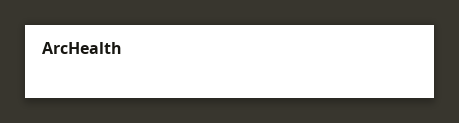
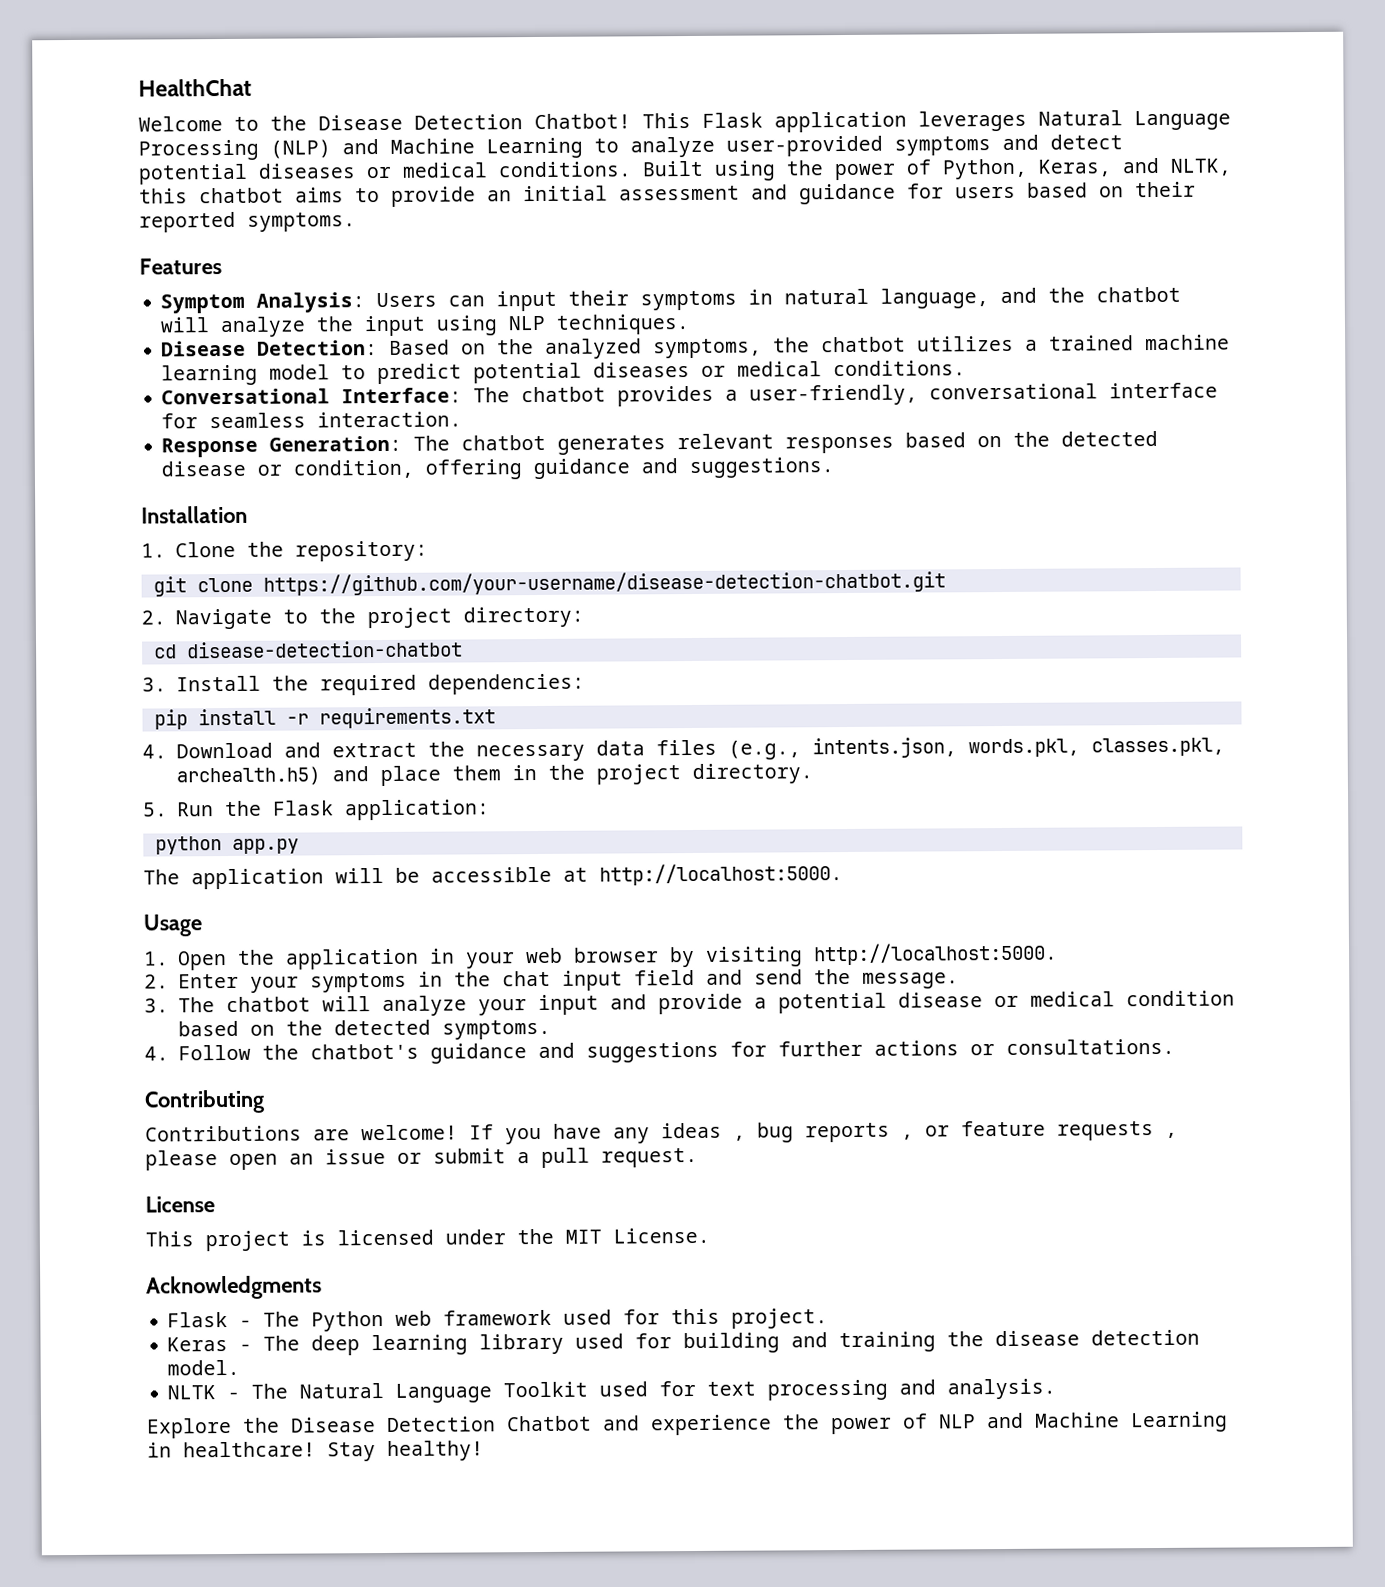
- ArcHealth
+ HealthChat
+ Welcome to the Disease Detection Chatbot! This Flask application leverages Natural Language Processing (NLP) and Machine Learning to analyze user-provided symptoms and detect potential diseases or medical conditions. Built using the power of Python, Keras, and NLTK, this chatbot aims to provide an initial assessment and guidance for users based on their reported symptoms.
+ Features
+ Symptom Analysis: Users can input their symptoms in natural language, and the chatbot will analyze the input using NLP techniques.
+ Disease Detection: Based on the analyzed symptoms, the chatbot utilizes a trained machine learning model to predict potential diseases or medical conditions.
+ Conversational Interface: The chatbot provides a user-friendly, conversational interface for seamless interaction.
+ Response Generation: The chatbot generates relevant responses based on the detected disease or condition, offering guidance and suggestions.
+ Installation
+ 1. Clone the repository:
+ git clone https://github.com/your-username/disease-detection-chatbot.git
+ 2. Navigate to the project directory:
+ cd disease-detection-chatbot
+ 3. Install the required dependencies:
+ pip install -r requirements.txt
+ 4. Download and extract the necessary data files (e.g., intents.json, words.pkl, classes.pkl, archealth.h5) and place them in the project directory.
+ 5. Run the Flask application:
+ python app.py
+ The application will be accessible at http://localhost:5000.
+ Usage
+ 1. Open the application in your web browser by visiting http://localhost:5000.
+ 2. Enter your symptoms in the chat input field and send the message.
+ 3. The chatbot will analyze your input and provide a potential disease or medical condition based on the detected symptoms.
+ 4. Follow the chatbot's guidance and suggestions for further actions or consultations.
+ Contributing
+ Contributions are welcome! If you have any ideas , bug reports , or feature requests , please open an issue or submit a pull request.
+ License
+ This project is licensed under the MIT License.
+ Acknowledgments
+ Flask - The Python web framework used for this project.
+ Keras - The deep learning library used for building and training the disease detection model.
+ NLTK - The Natural Language Toolkit used for text processing and analysis.
+ Explore the Disease Detection Chatbot and experience the power of NLP and Machine Learning in healthcare! Stay healthy!

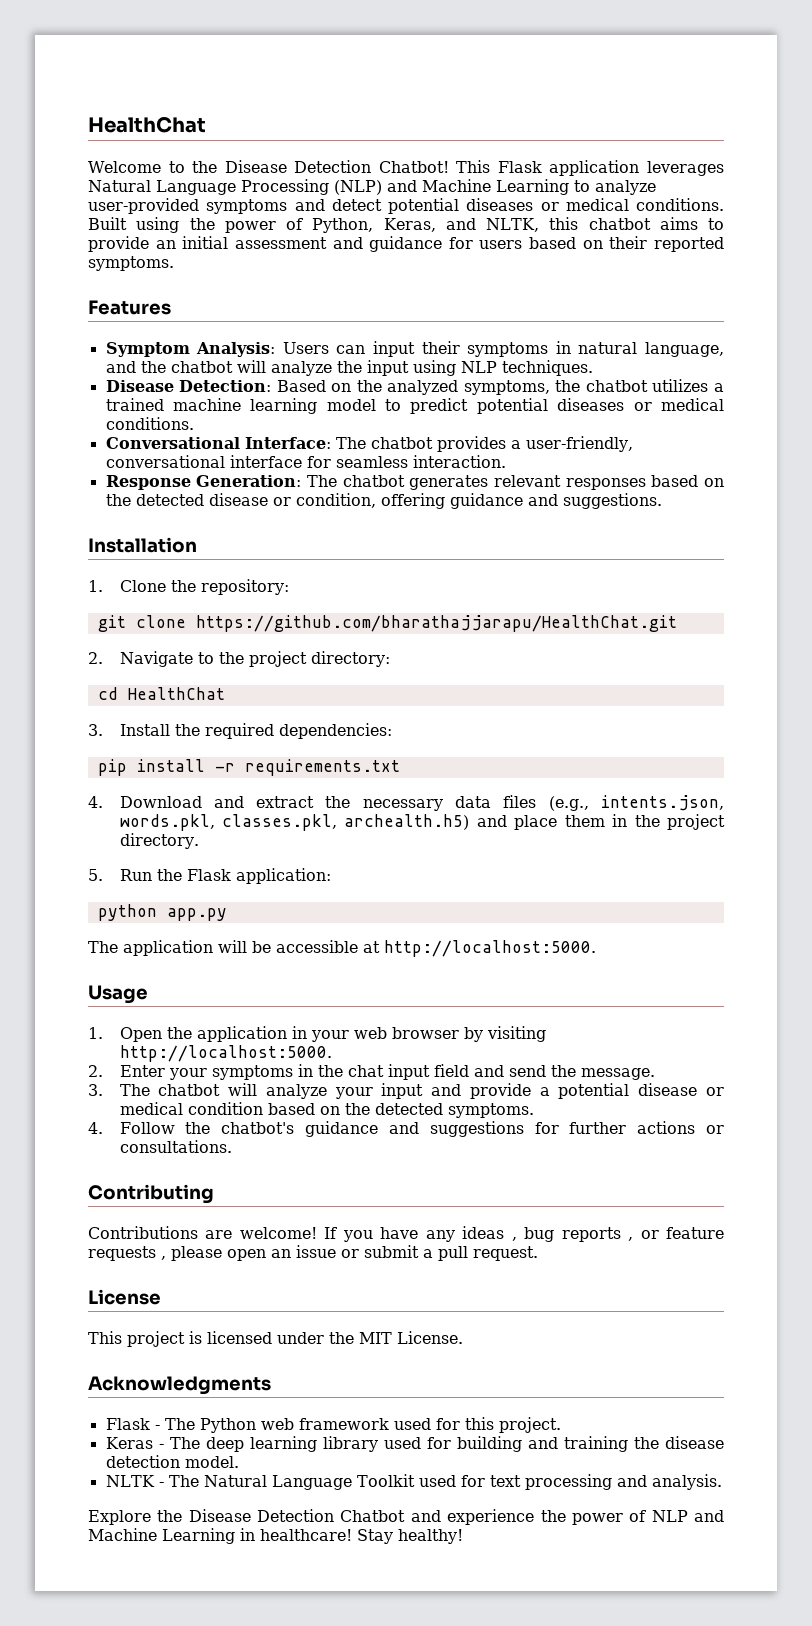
- git clone https://github.com/your-username/disease-detection-chatbot.git
+ git clone https://github.com/bharathajjarapu/HealthChat.git
- cd disease-detection-chatbot
+ cd HealthChat

